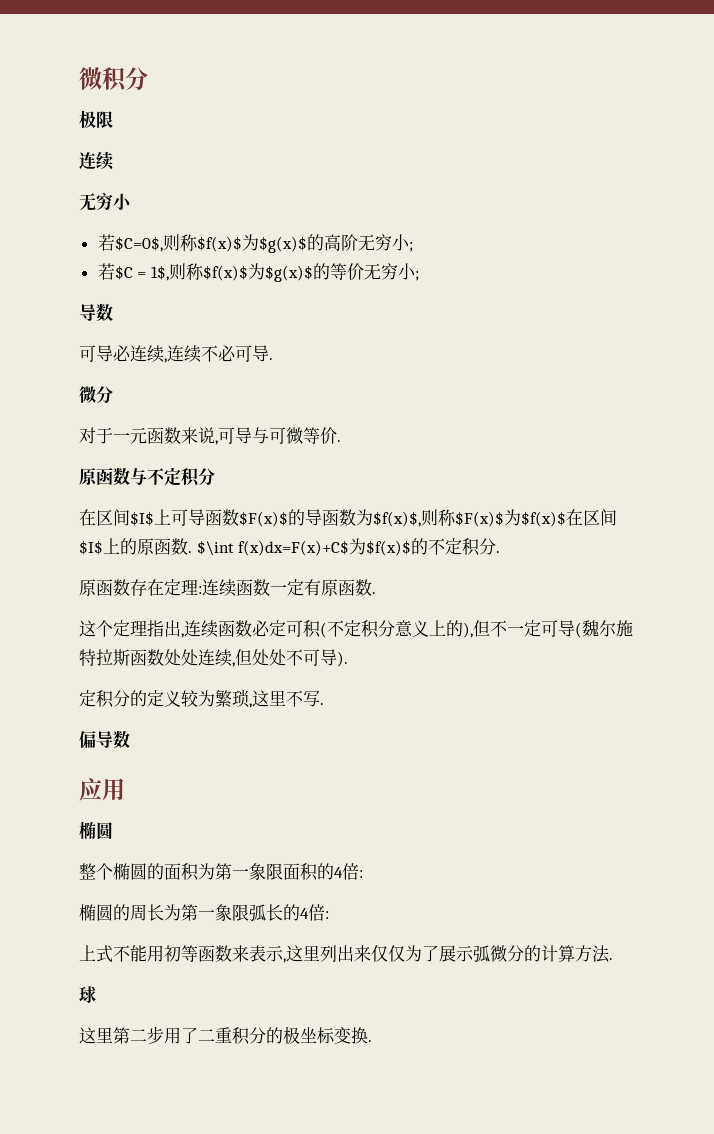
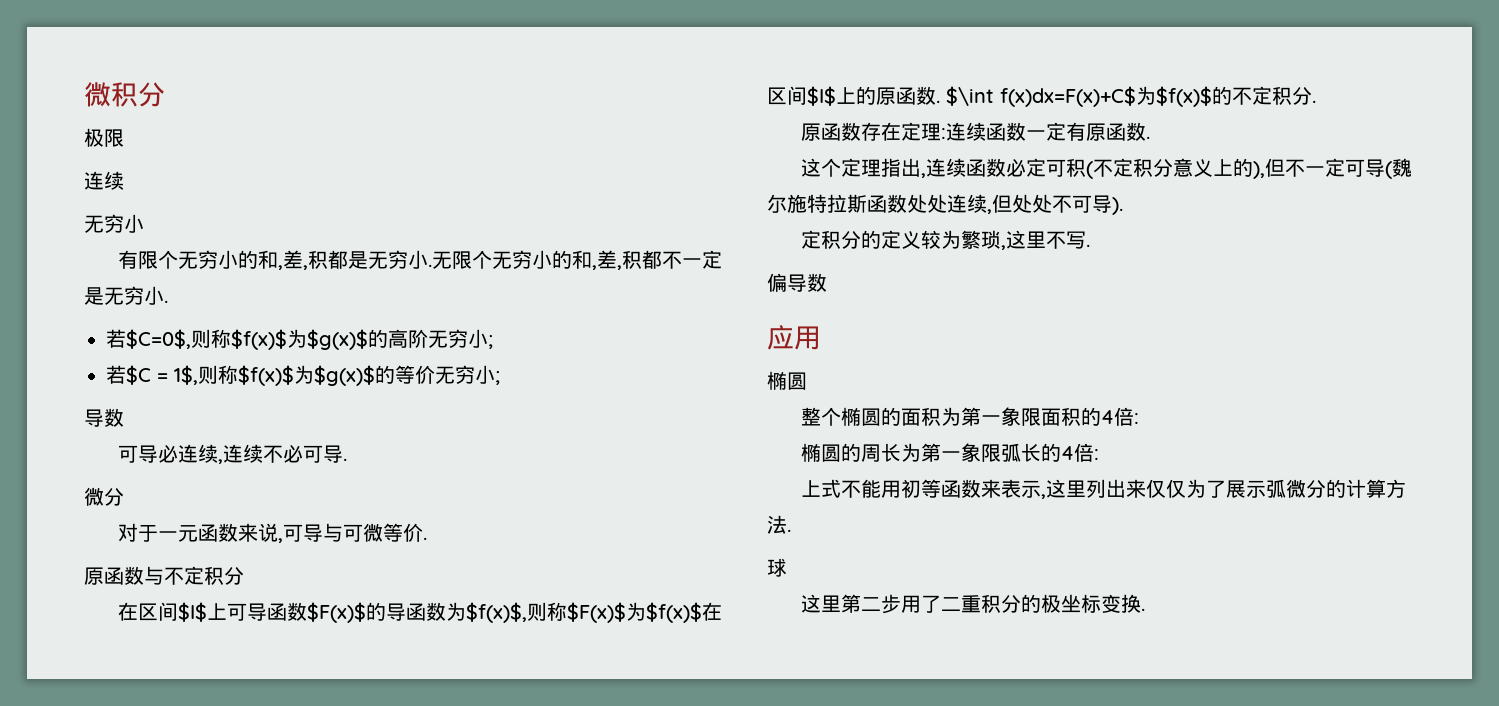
+ 有限个无穷小的和,差,积都是无穷小.无限个无穷小的和,差,积都不一定是无穷小.

